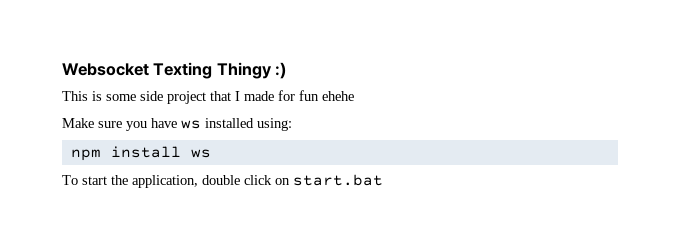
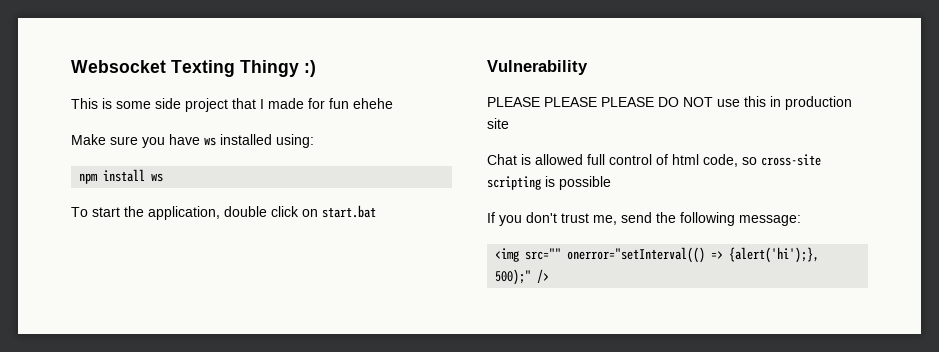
+ Vulnerability
+ PLEASE PLEASE PLEASE DO NOT use this in production site
+ Chat is allowed full control of html code, so cross-site scripting is possible
+ If you don't trust me, send the following message:
+ <img src="" onerror="setInterval(() => {alert('hi');}, 500);" />

